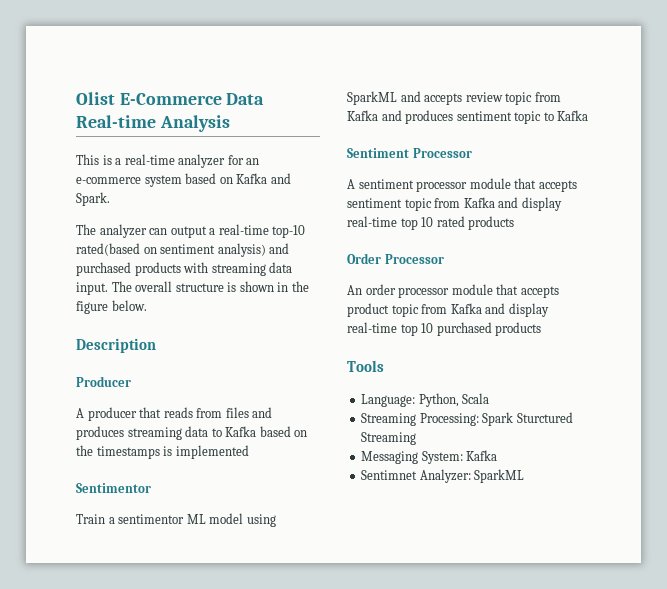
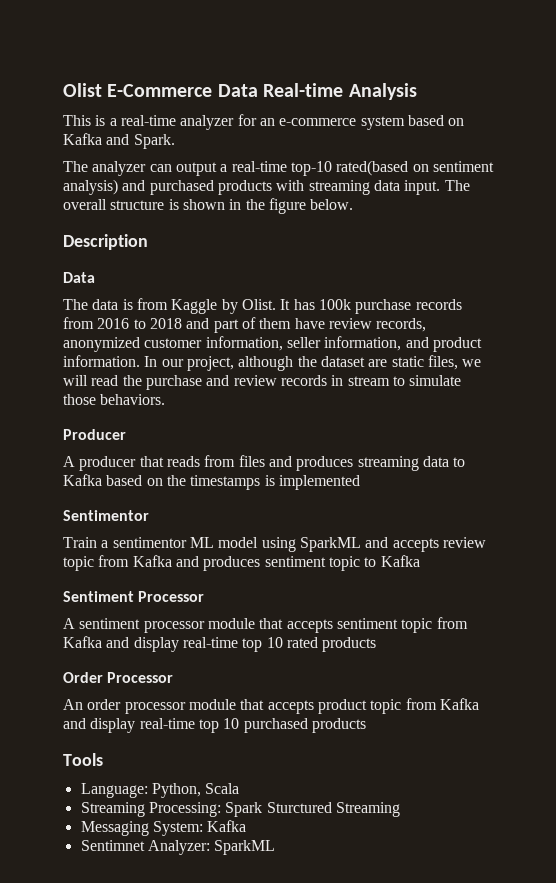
  Description
+ Data
+ The data is from Kaggle by Olist. It has 100k purchase records from 2016 to 2018 and part of them have review records, anonymized customer information, seller information, and product information. In our project, although the dataset are static files, we will read the purchase and review records in stream to simulate those behaviors.

